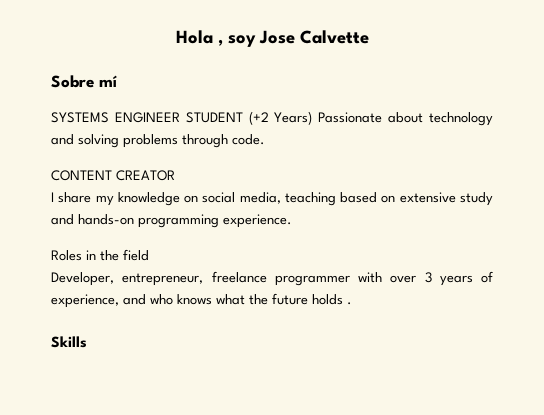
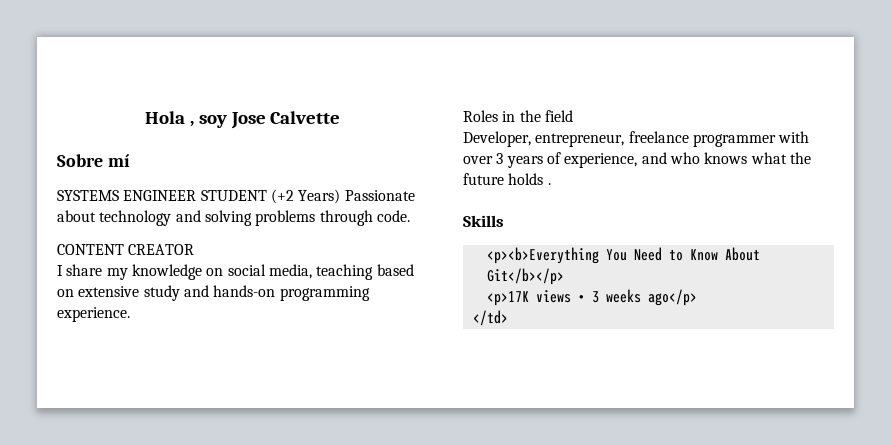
+ <p><b>Everything You Need to Know About Git</b></p>
+ <p>17K views • 3 weeks ago</p>
+ </td>

